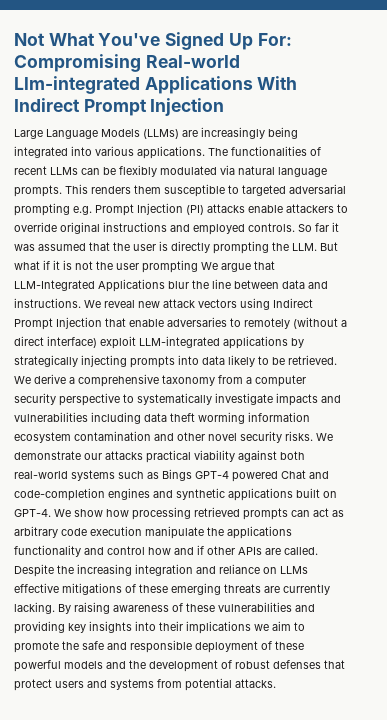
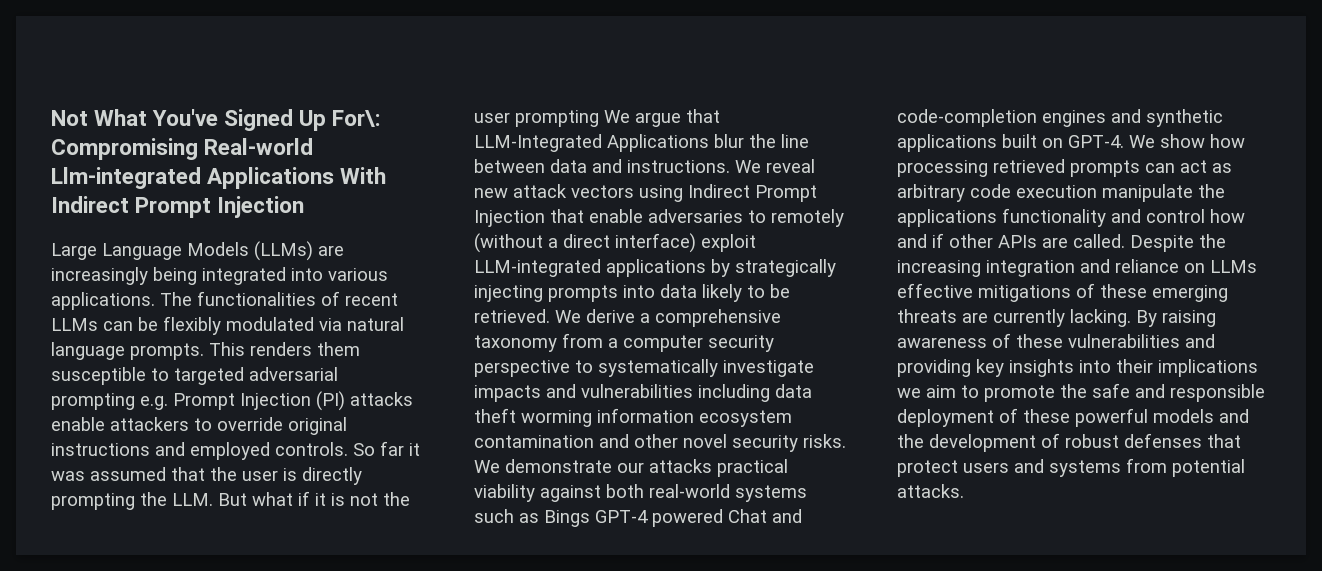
- Not What You've Signed Up For: Compromising Real-world Llm-integrated Applications With Indirect Prompt Injection
+ Not What You've Signed Up For\: Compromising Real-world Llm-integrated Applications With Indirect Prompt Injection

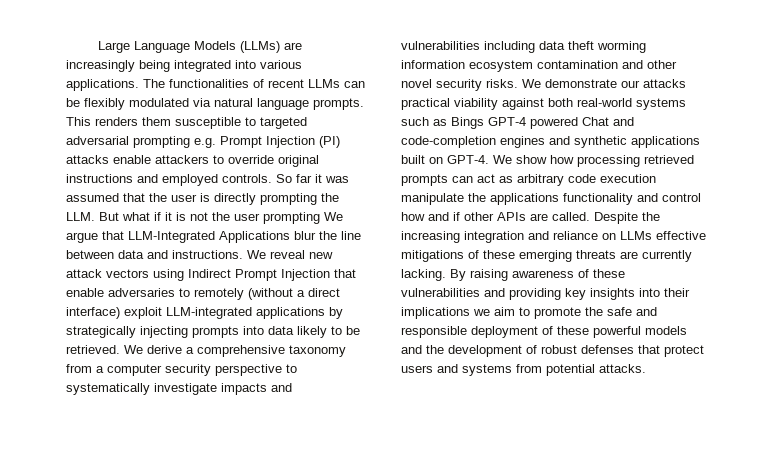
- Not What You've Signed Up For\: Compromising Real-world Llm-integrated Applications With Indirect Prompt Injection

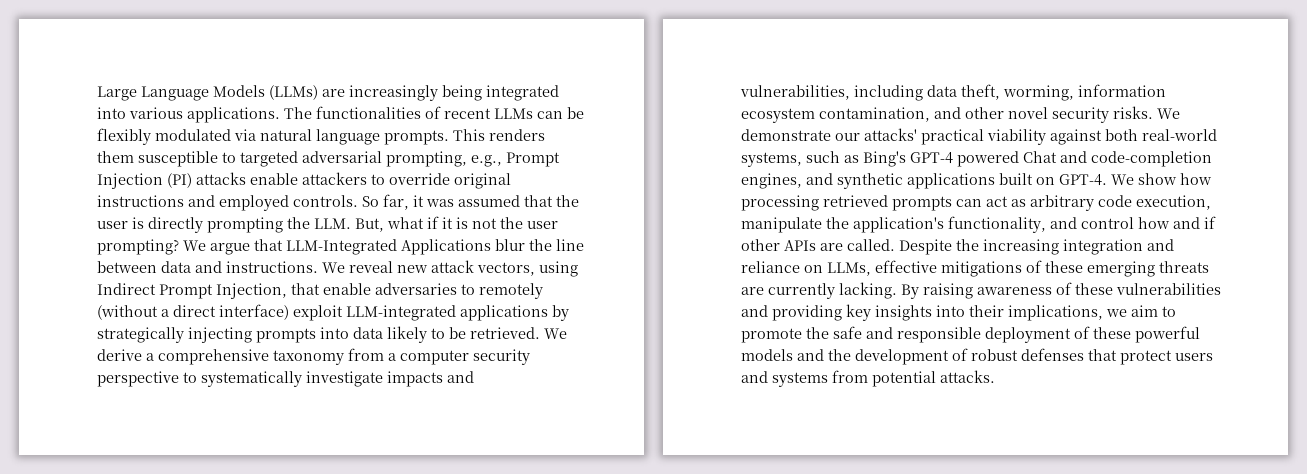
- This renders them susceptible to targeted adversarial prompting e.g. Prompt Injection (PI) attacks enable attackers to override original instructions and employed controls.
+ This renders them susceptible to targeted adversarial prompting, e.g., Prompt Injection (PI) attacks enable attackers to override original instructions and employed controls.
- So far it was assumed that the user is directly prompting the LLM. But what if it is not the user prompting We argue that LLM-Integrated Applications blur the line between data and instructions.
+ So far, it was assumed that the user is directly prompting the LLM. But, what if it is not the user prompting? We argue that LLM-Integrated Applications blur the line between data and instructions.
- We reveal new attack vectors using Indirect Prompt Injection that enable adversaries to remotely (without a direct interface) exploit LLM-integrated applications by strategically injecting prompts into data likely to be retrieved.
+ We reveal new attack vectors, using Indirect Prompt Injection, that enable adversaries to remotely (without a direct interface) exploit LLM-integrated applications by strategically injecting prompts into data likely to be retrieved.
- We derive a comprehensive taxonomy from a computer security perspective to systematically investigate impacts and vulnerabilities including data theft worming information ecosystem contamination and other novel security risks.
+ We derive a comprehensive taxonomy from a computer security perspective to systematically investigate impacts and vulnerabilities, including data theft, worming, information ecosystem contamination, and other novel security risks.
- We demonstrate our attacks practical viability against both real-world systems such as Bings GPT-4 powered Chat and code-completion engines and synthetic applications built on GPT-4.
+ We demonstrate our attacks' practical viability against both real-world systems, such as Bing's GPT-4 powered Chat and code-completion engines, and synthetic applications built on GPT-4.
- We show how processing retrieved prompts can act as arbitrary code execution manipulate the applications functionality and control how and if other APIs are called.
+ We show how processing retrieved prompts can act as arbitrary code execution, manipulate the application's functionality, and control how and if other APIs are called.
- Despite the increasing integration and reliance on LLMs effective mitigations of these emerging threats are currently lacking.
+ Despite the increasing integration and reliance on LLMs, effective mitigations of these emerging threats are currently lacking.
- By raising awareness of these vulnerabilities and providing key insights into their implications we aim to promote the safe and responsible deployment of these powerful models and the development of robust defenses that protect users and systems from potential attacks.
+ By raising awareness of these vulnerabilities and providing key insights into their implications, we aim to promote the safe and responsible deployment of these powerful models and the development of robust defenses that protect users and systems from potential attacks.

